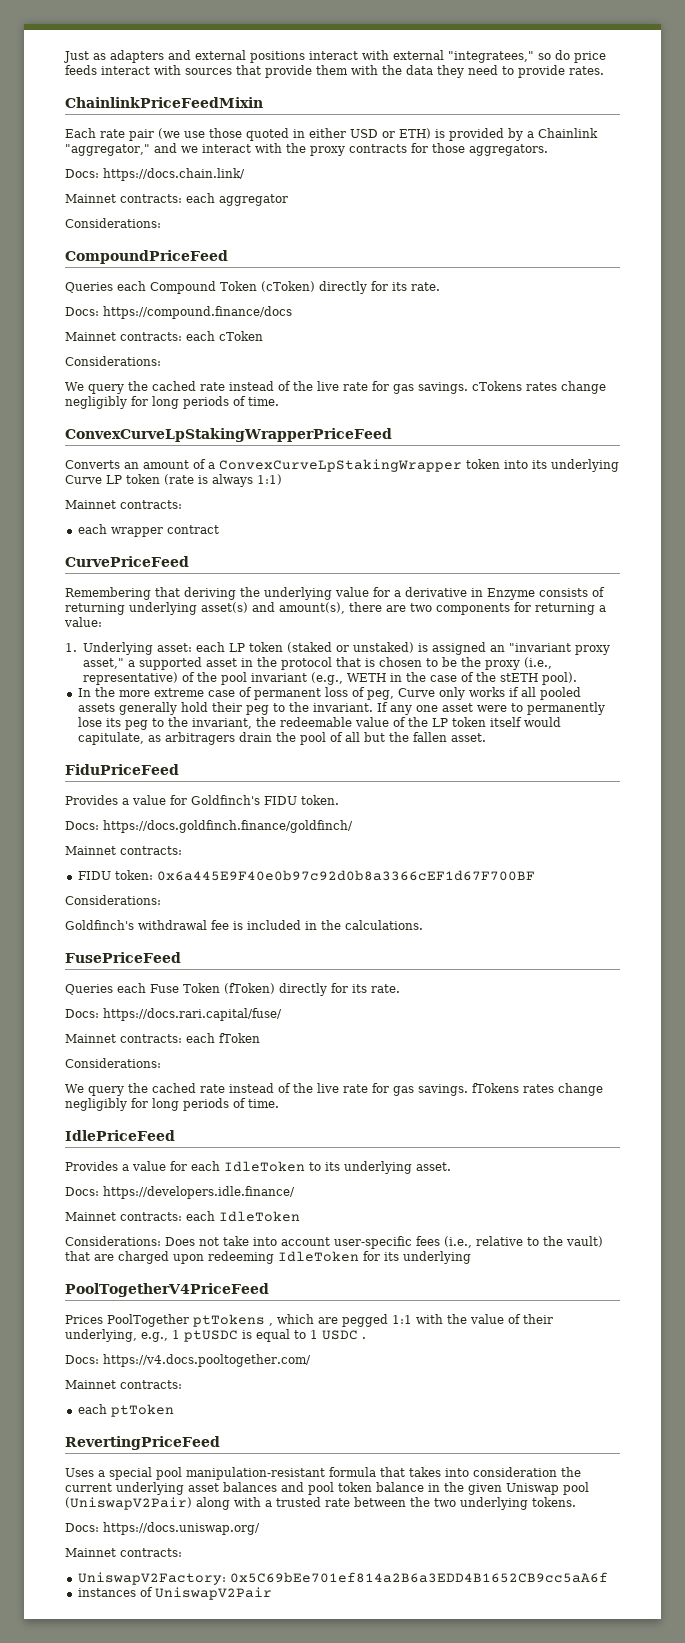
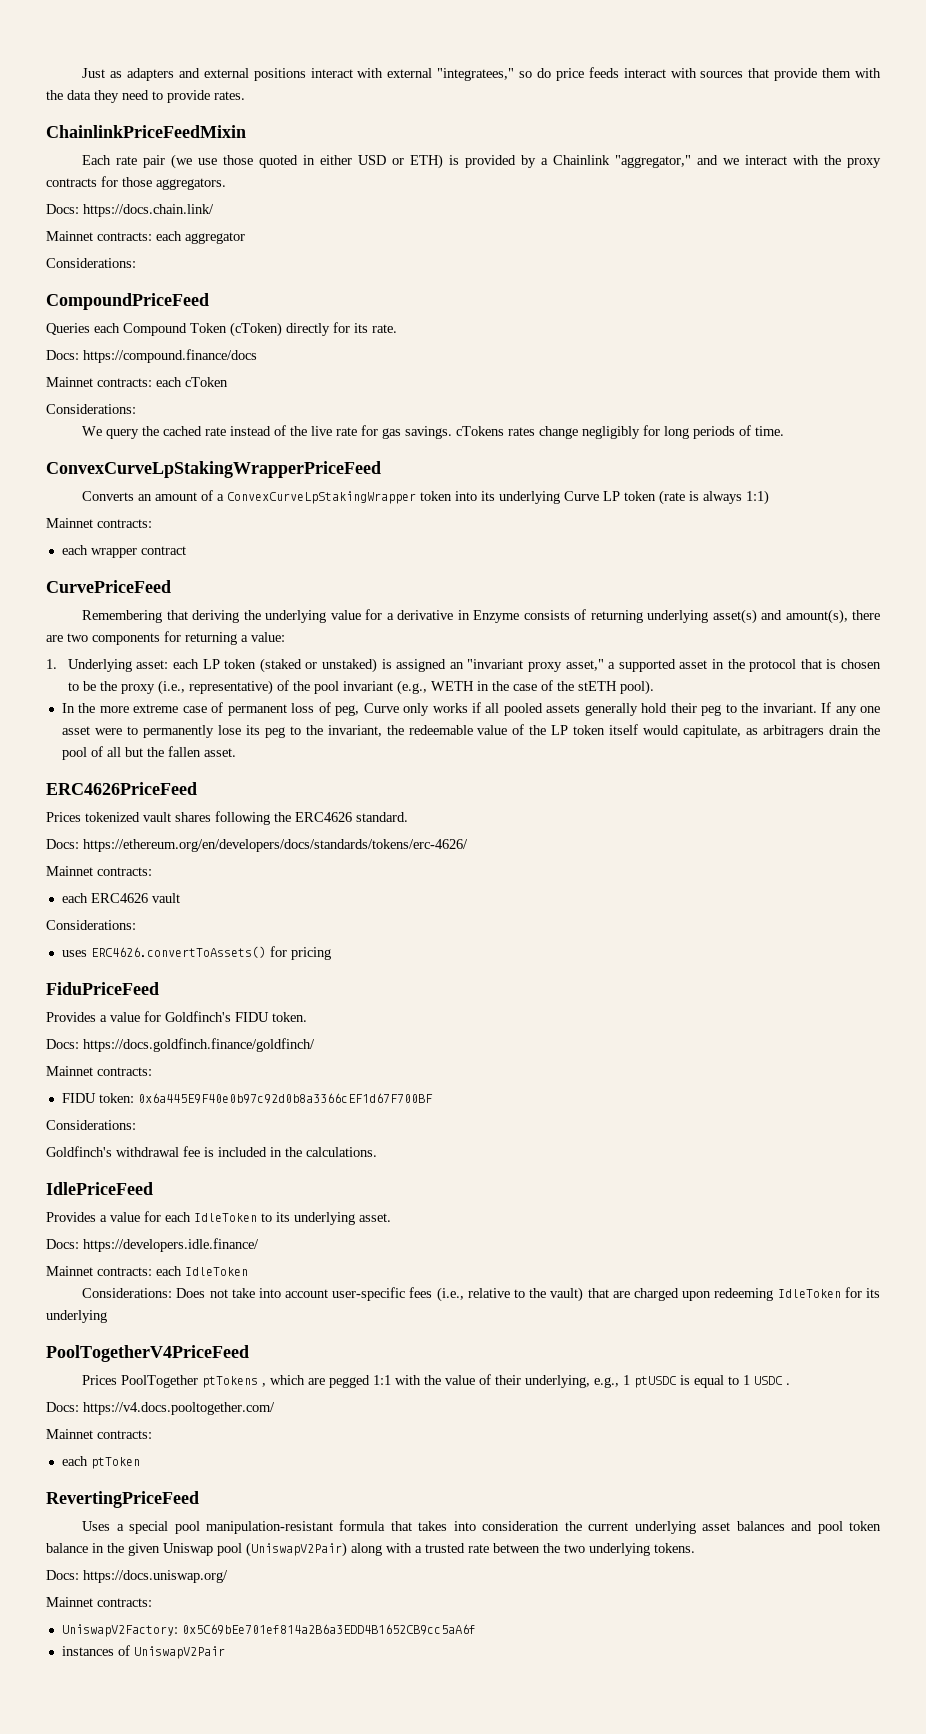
+ ERC4626PriceFeed
+ Prices tokenized vault shares following the ERC4626 standard.
+ Docs: https://ethereum.org/en/developers/docs/standards/tokens/erc-4626/
+ Mainnet contracts:
+ each ERC4626 vault
+ Considerations:
+ uses ERC4626.convertToAssets() for pricing
- FusePriceFeed
- Queries each Fuse Token (fToken) directly for its rate.
- Docs: https://docs.rari.capital/fuse/
- Mainnet contracts: each fToken
- Considerations:
- We query the cached rate instead of the live rate for gas savings. fTokens rates change negligibly for long periods of time.

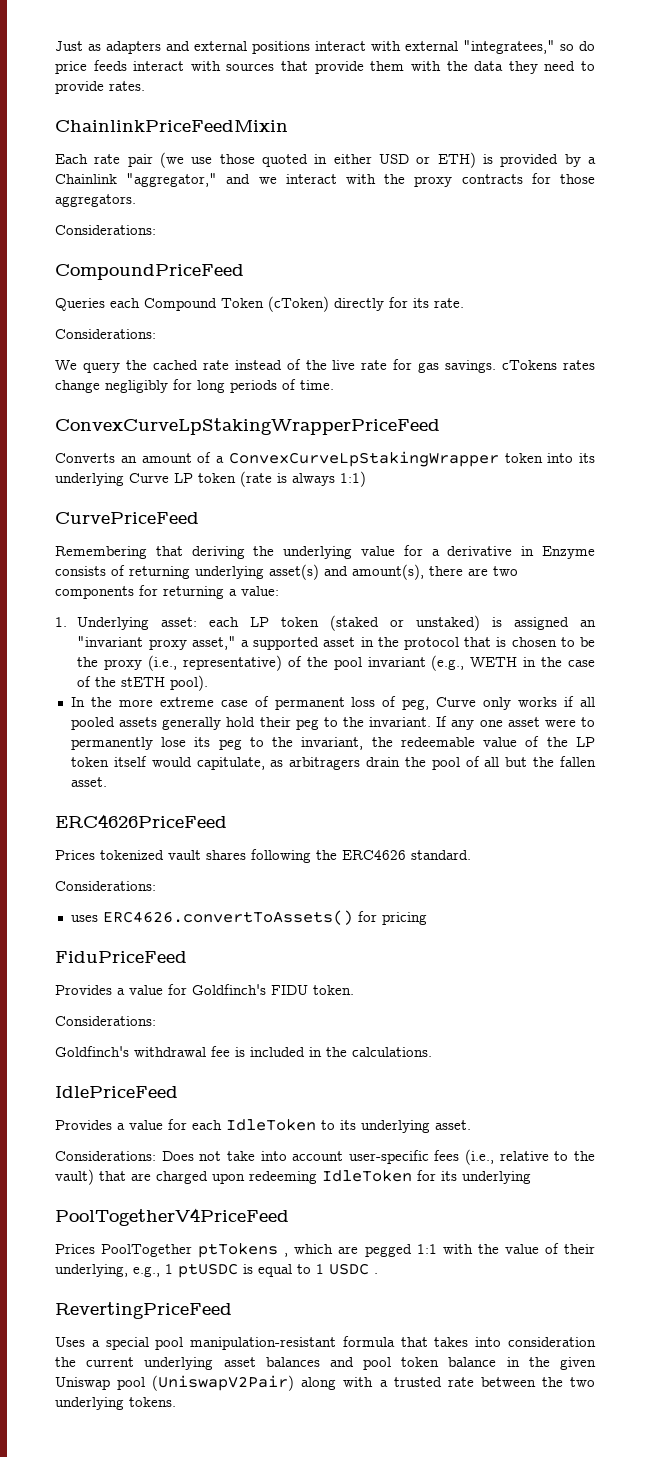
- Docs: https://docs.chain.link/
- Mainnet contracts: each aggregator
- Docs: https://compound.finance/docs
- Mainnet contracts: each cToken
  Converts an amount of a ConvexCurveLpStakingWrapper token into its underlying Curve LP token (rate is always 1:1)
- Mainnet contracts:
- each wrapper contract
- Docs: https://ethereum.org/en/developers/docs/standards/tokens/erc-4626/
- Mainnet contracts:
- each ERC4626 vault
- Docs: https://docs.goldfinch.finance/goldfinch/
- Mainnet contracts:
- FIDU token: 0x6a445E9F40e0b97c92d0b8a3366cEF1d67F700BF
- Docs: https://developers.idle.finance/
- Mainnet contracts: each IdleToken
- Docs: https://v4.docs.pooltogether.com/
- Mainnet contracts:
- each ptToken
- Docs: https://docs.uniswap.org/
- Mainnet contracts:
- UniswapV2Factory: 0x5C69bEe701ef814a2B6a3EDD4B1652CB9cc5aA6f
- instances of UniswapV2Pair

